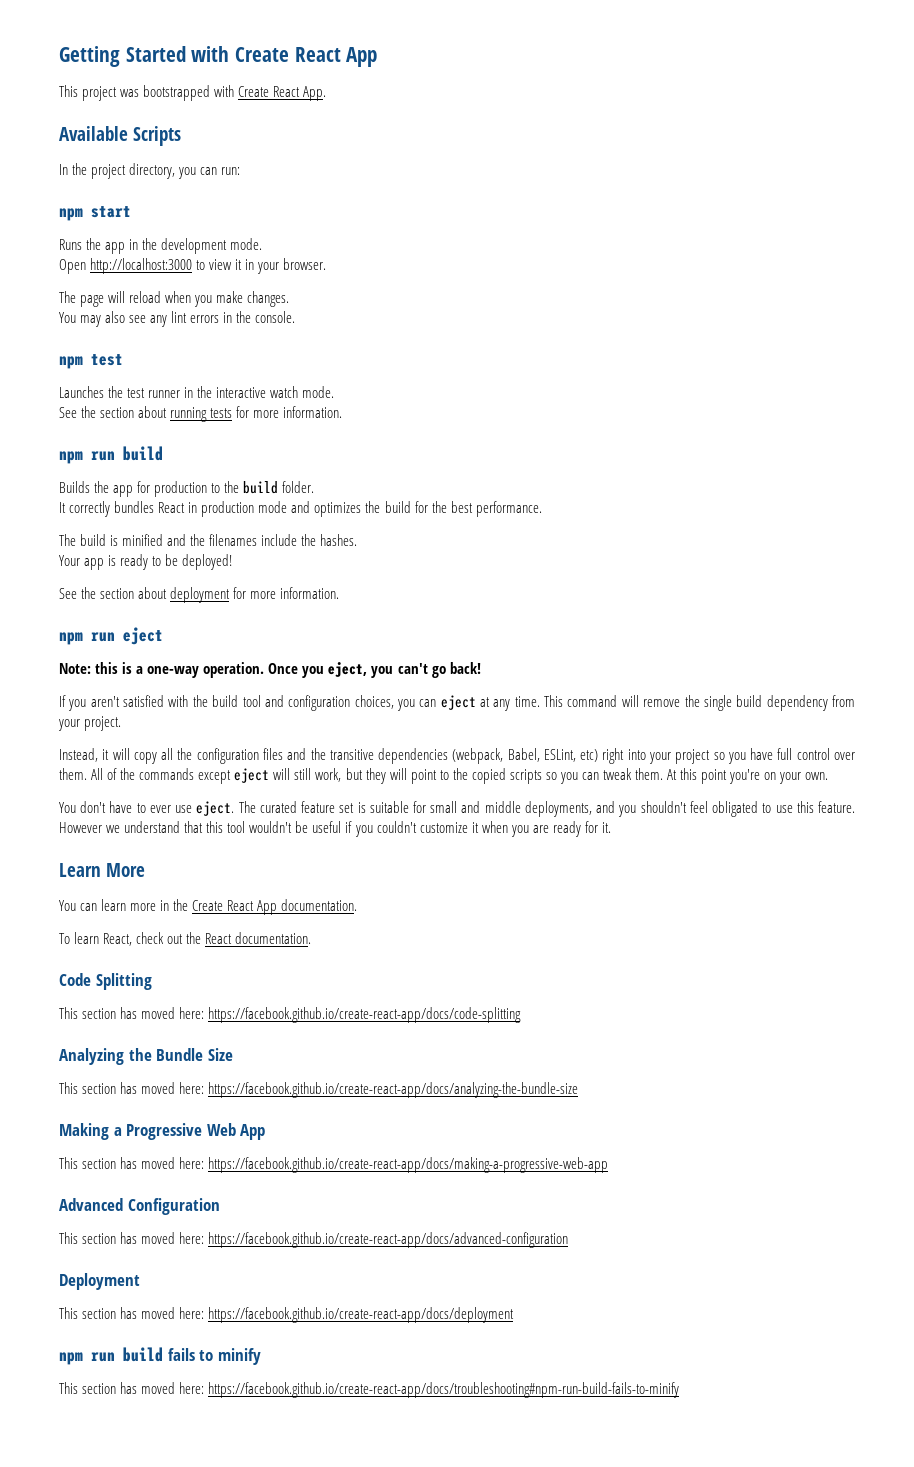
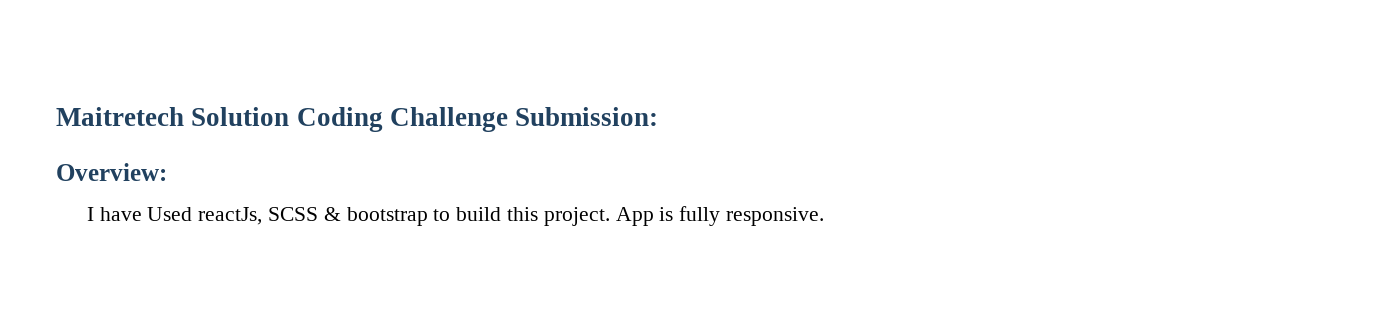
- Getting Started with Create React App
- This project was bootstrapped with Create React App.
- Available Scripts
- In the project directory, you can run:
- npm start
- Runs the app in the development mode.
- Open http://localhost:3000 to view it in your browser.
- The page will reload when you make changes.
- You may also see any lint errors in the console.
- npm test
- Launches the test runner in the interactive watch mode.
- See the section about running tests for more information.
- npm run build
- Builds the app for production to the build folder.
- It correctly bundles React in production mode and optimizes the build for the best performance.
- The build is minified and the filenames include the hashes.
- Your app is ready to be deployed!
- See the section about deployment for more information.
- npm run eject
- Note: this is a one-way operation. Once you eject, you can't go back!
- If you aren't satisfied with the build tool and configuration choices, you can eject at any time. This command will remove the single build dependency from your project.
- Instead, it will copy all the configuration files and the transitive dependencies (webpack, Babel, ESLint, etc) right into your project so you have full control over them. All of the commands except eject will still work, but they will point to the copied scripts so you can tweak them. At this point you're on your own.
- You don't have to ever use eject. The curated feature set is suitable for small and middle deployments, and you shouldn't feel obligated to use this feature. However we understand that this tool wouldn't be useful if you couldn't customize it when you are ready for it.
- Learn More
- You can learn more in the Create React App documentation.
- To learn React, check out the React documentation.
- Code Splitting
- This section has moved here: https://facebook.github.io/create-react-app/docs/code-splitting
- Analyzing the Bundle Size
- This section has moved here: https://facebook.github.io/create-react-app/docs/analyzing-the-bundle-size
- Making a Progressive Web App
- This section has moved here: https://facebook.github.io/create-react-app/docs/making-a-progressive-web-app
- Advanced Configuration
- This section has moved here: https://facebook.github.io/create-react-app/docs/advanced-configuration
- Deployment
- This section has moved here: https://facebook.github.io/create-react-app/docs/deployment
- npm run build fails to minify
- This section has moved here: https://facebook.github.io/create-react-app/docs/troubleshooting#npm-run-build-fails-to-minify
+ Maitretech Solution Coding Challenge Submission:
+ Overview:
+ I have Used reactJs, SCSS & bootstrap to build this project. App is fully responsive.

